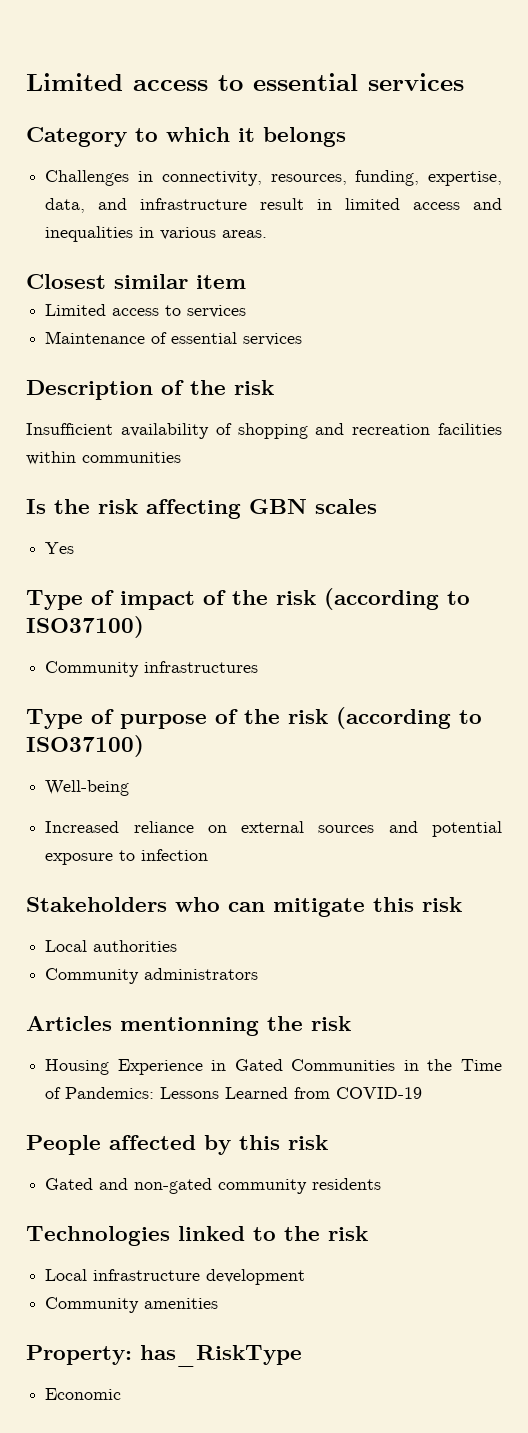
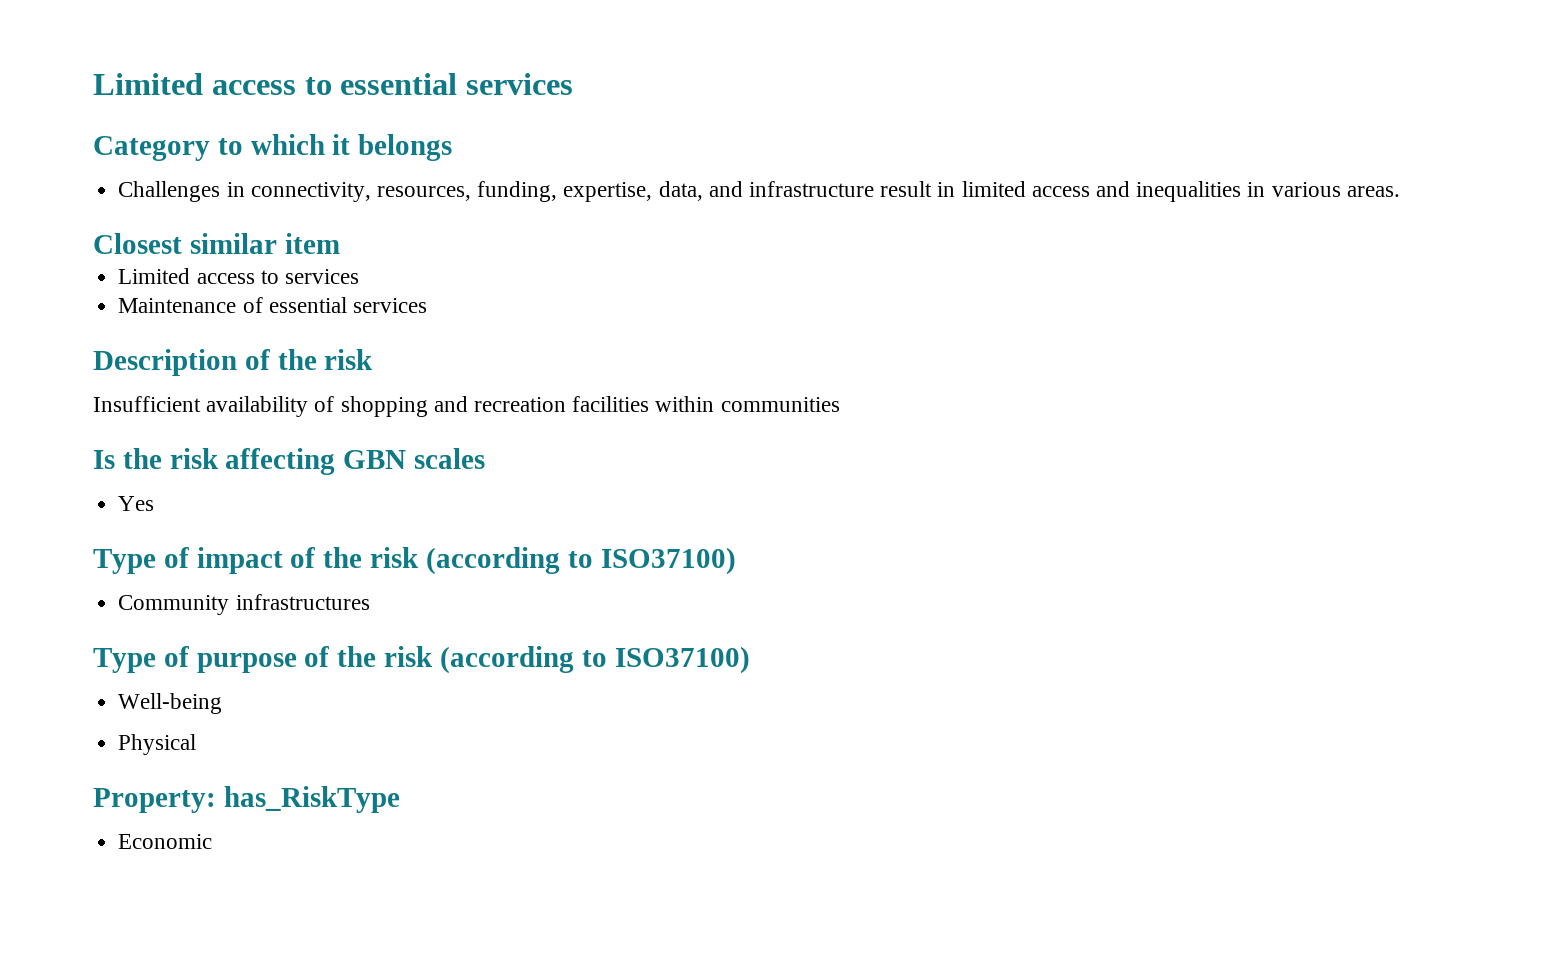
- Increased reliance on external sources and potential exposure to infection
- Stakeholders who can mitigate this risk
- Local authorities
- Community administrators
- Articles mentionning the risk
- Housing Experience in Gated Communities in the Time of Pandemics: Lessons Learned from COVID-19
- People affected by this risk
- Gated and non-gated community residents
- Technologies linked to the risk
- Local infrastructure development
- Community amenities
+ Physical

